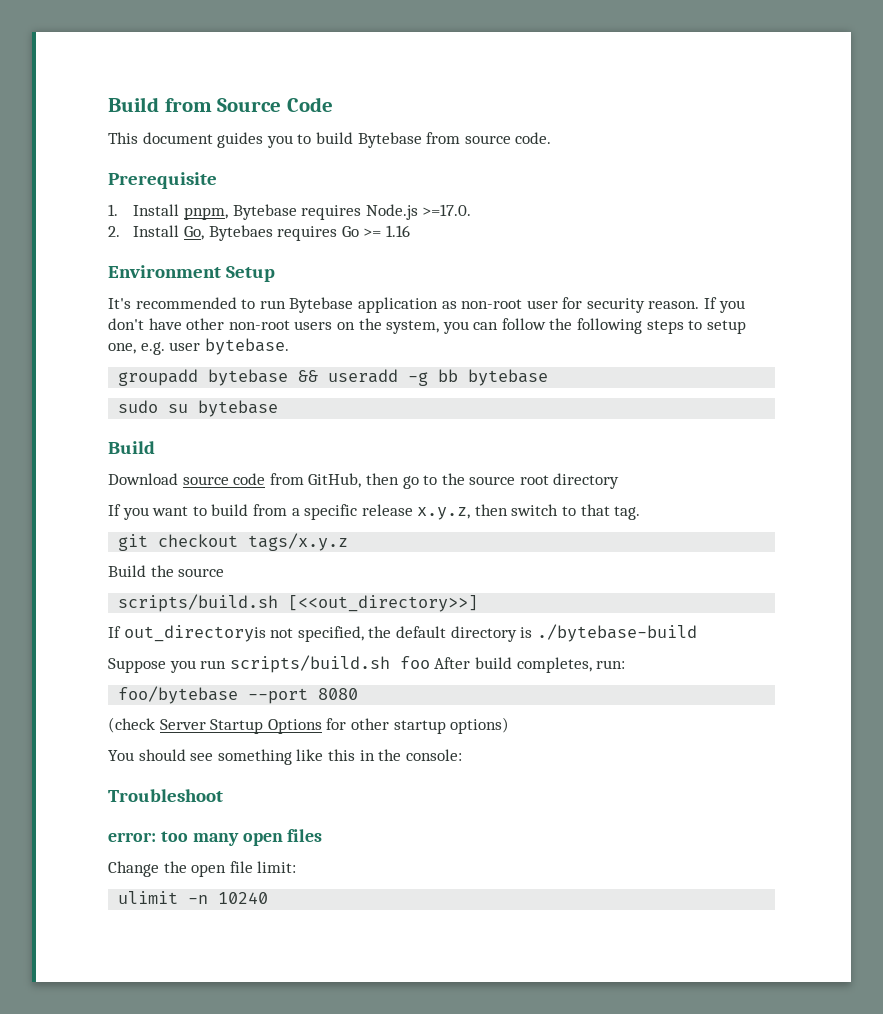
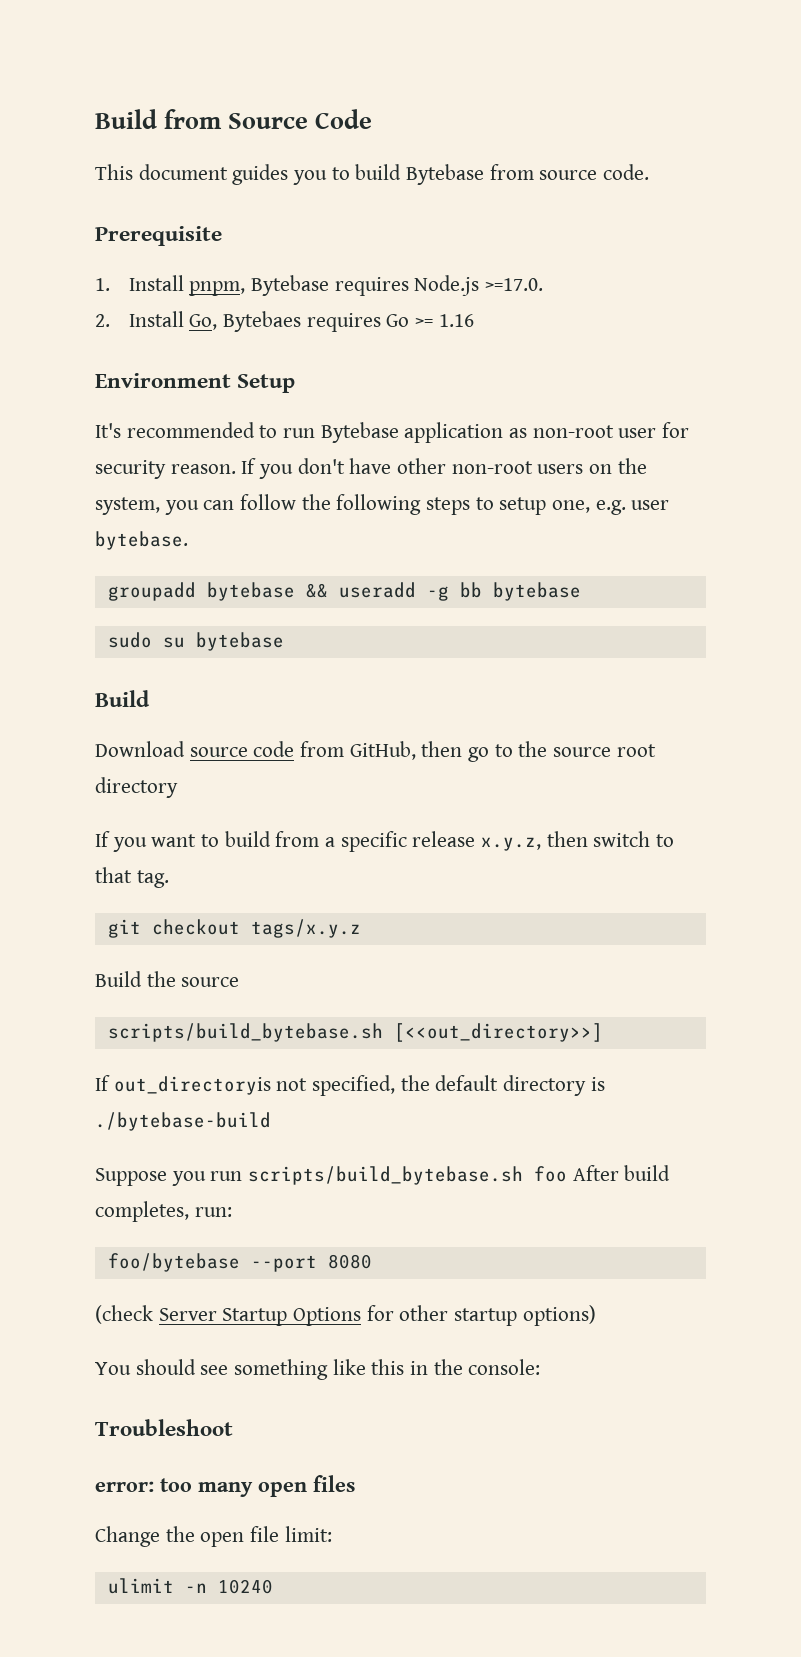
- scripts/build.sh [<<out_directory>>]
+ scripts/build_bytebase.sh [<<out_directory>>]
- Suppose you run scripts/build.sh foo After build completes, run:
+ Suppose you run scripts/build_bytebase.sh foo After build completes, run:

